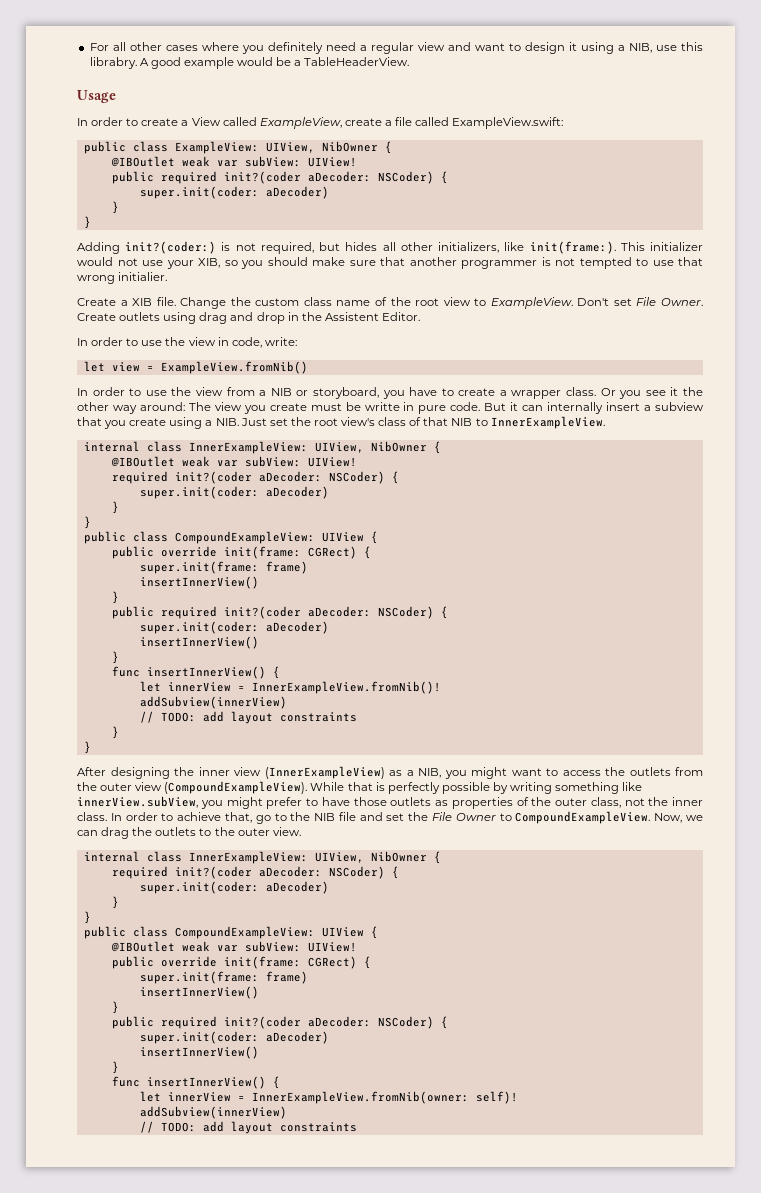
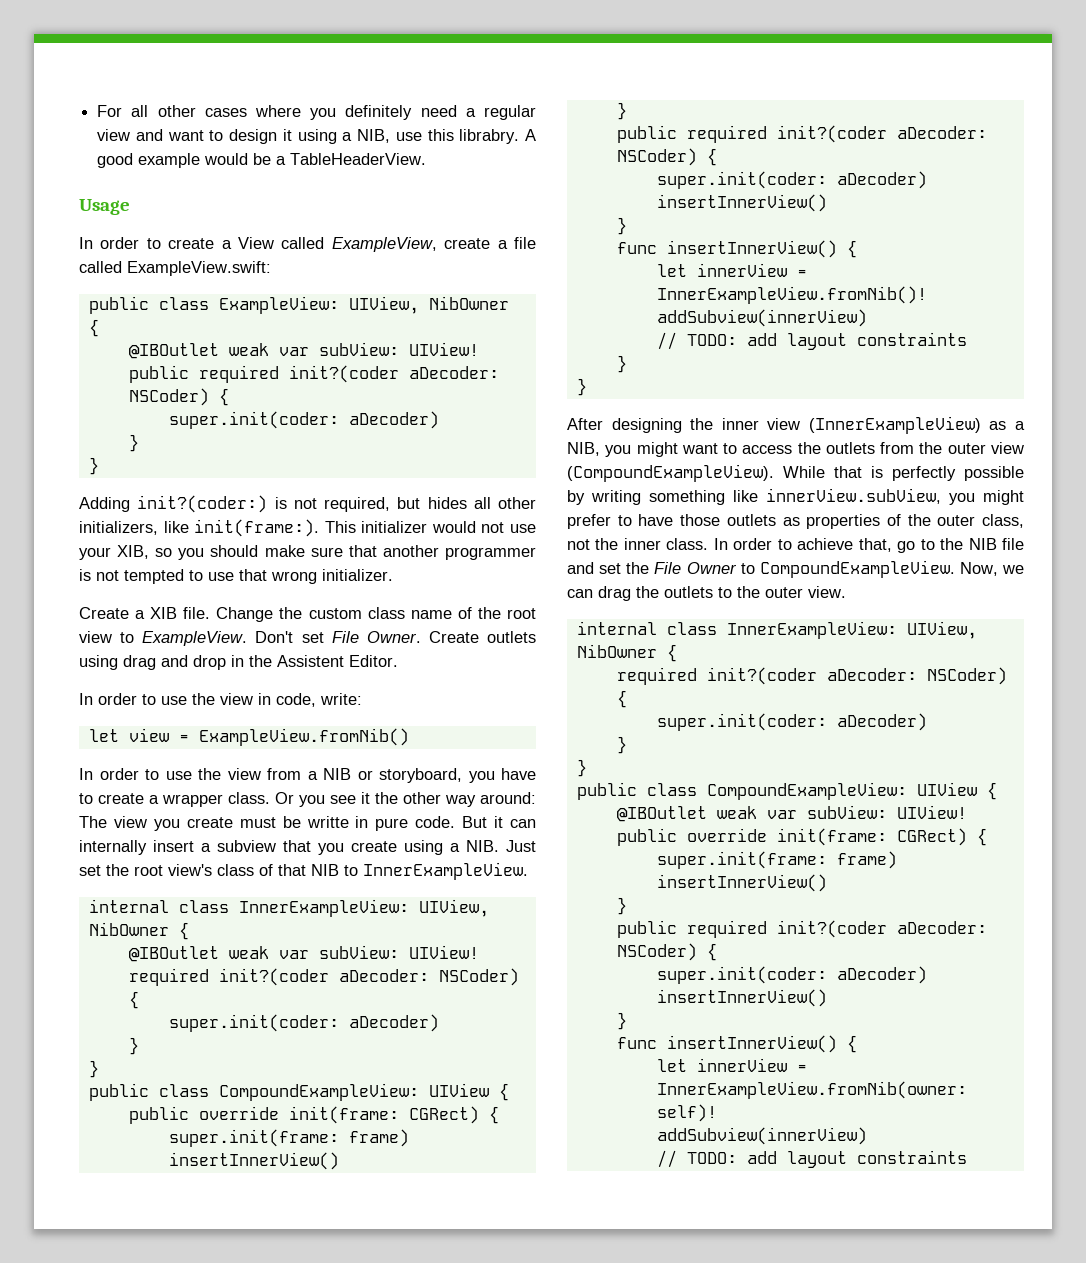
- This initializer would not use your XIB, so you should make sure that another programmer is not tempted to use that wrong initialier.
+ This initializer would not use your XIB, so you should make sure that another programmer is not tempted to use that wrong initializer.

